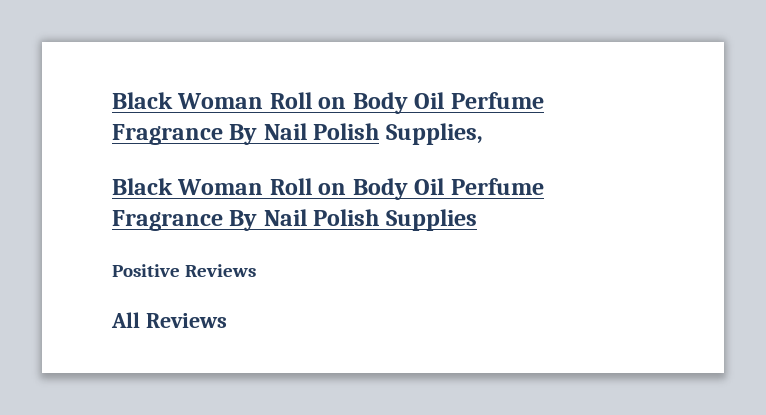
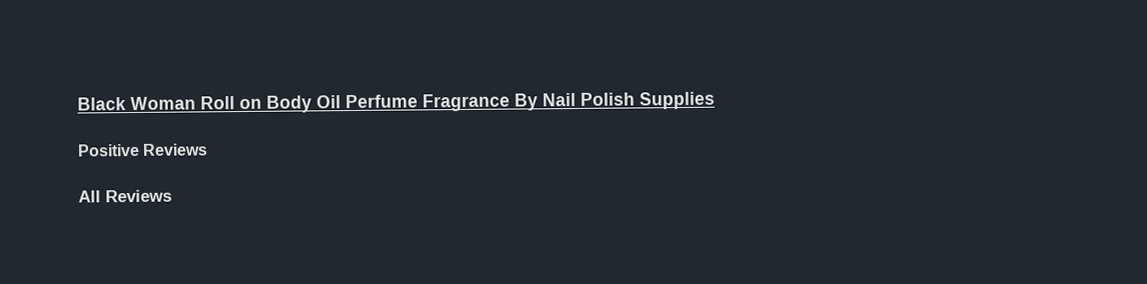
- Black Woman Roll on Body Oil Perfume Fragrance By Nail Polish Supplies,

